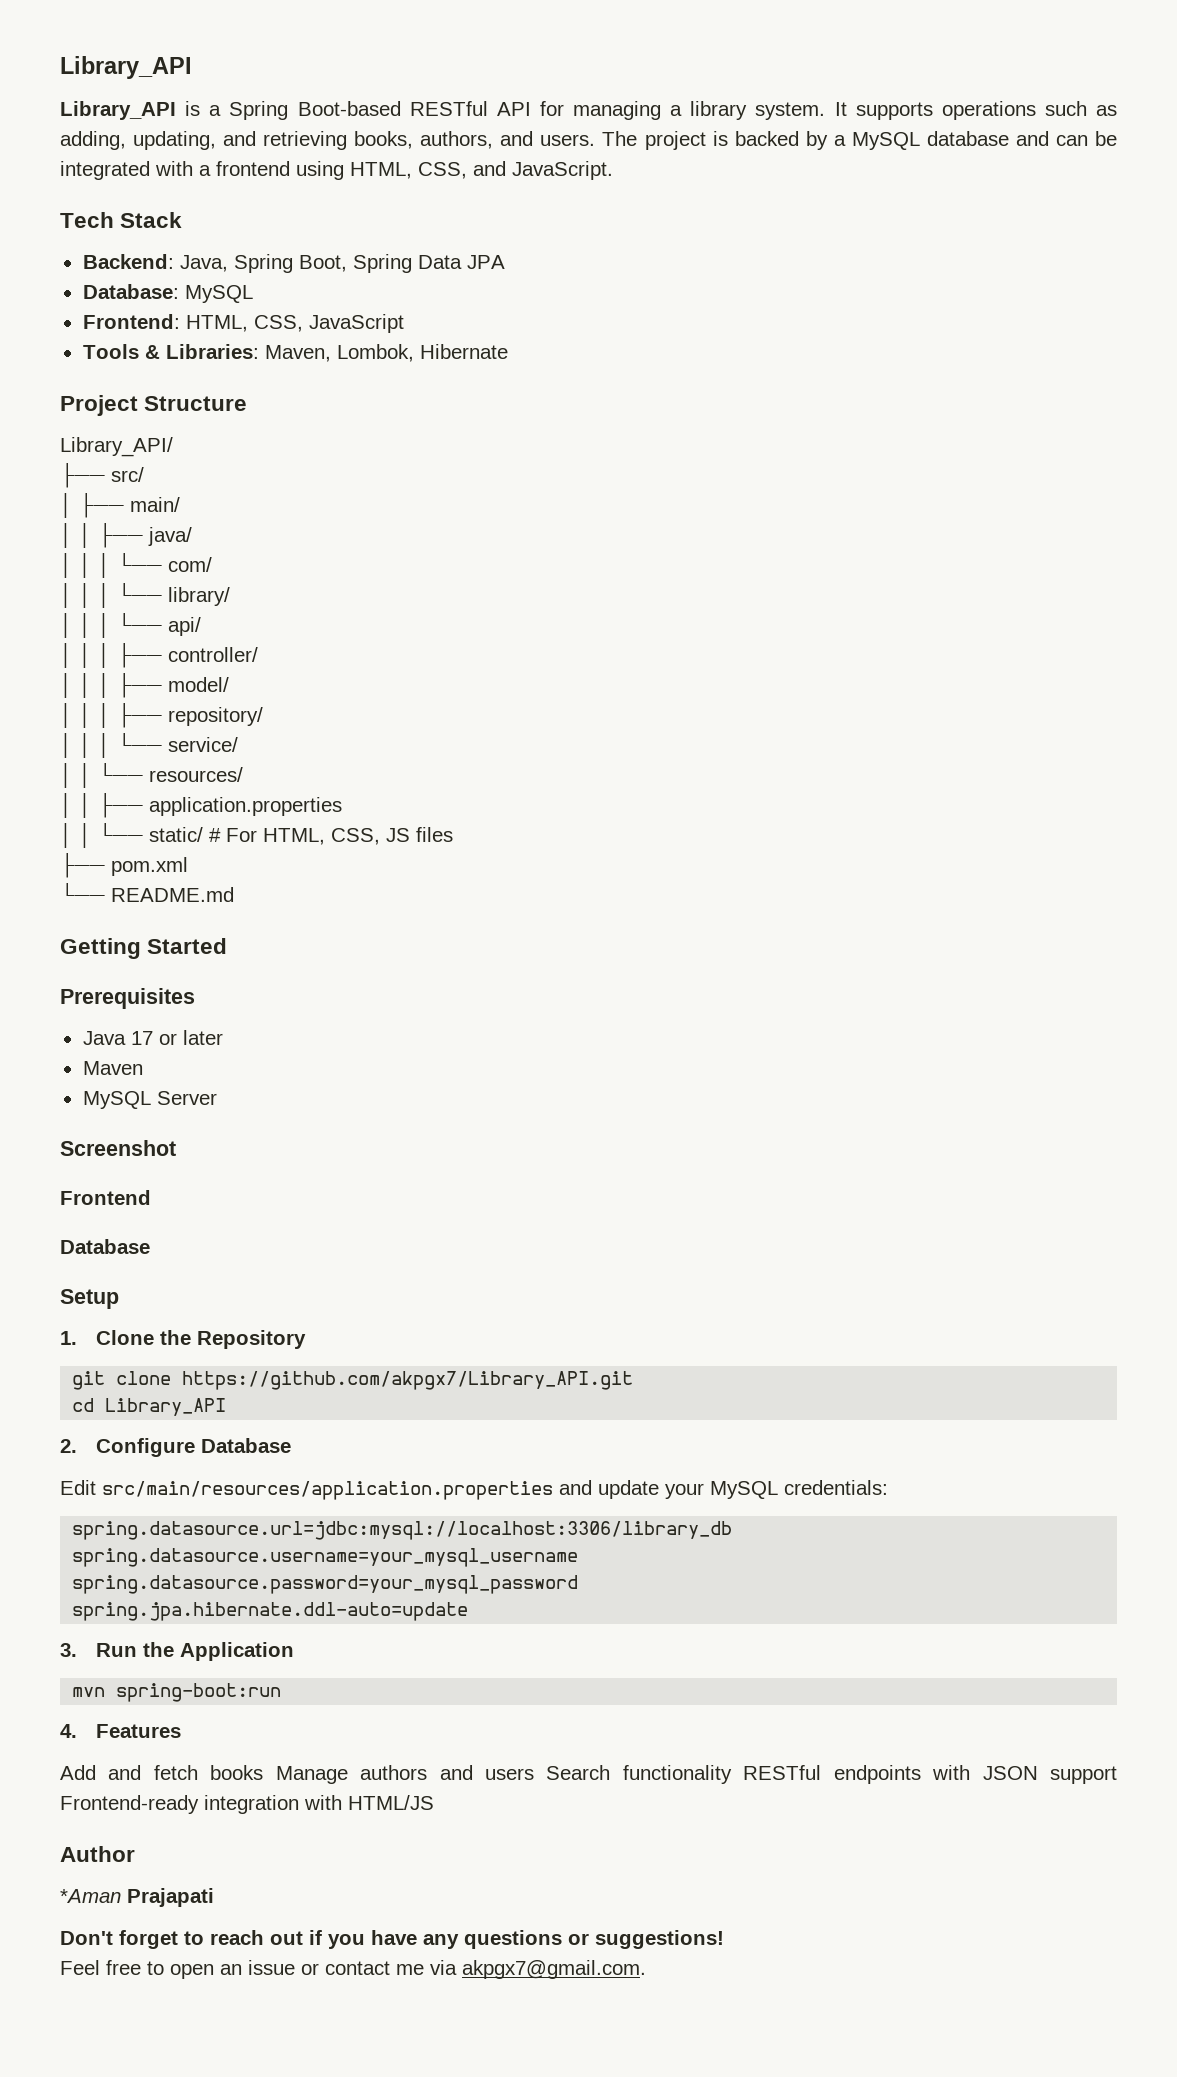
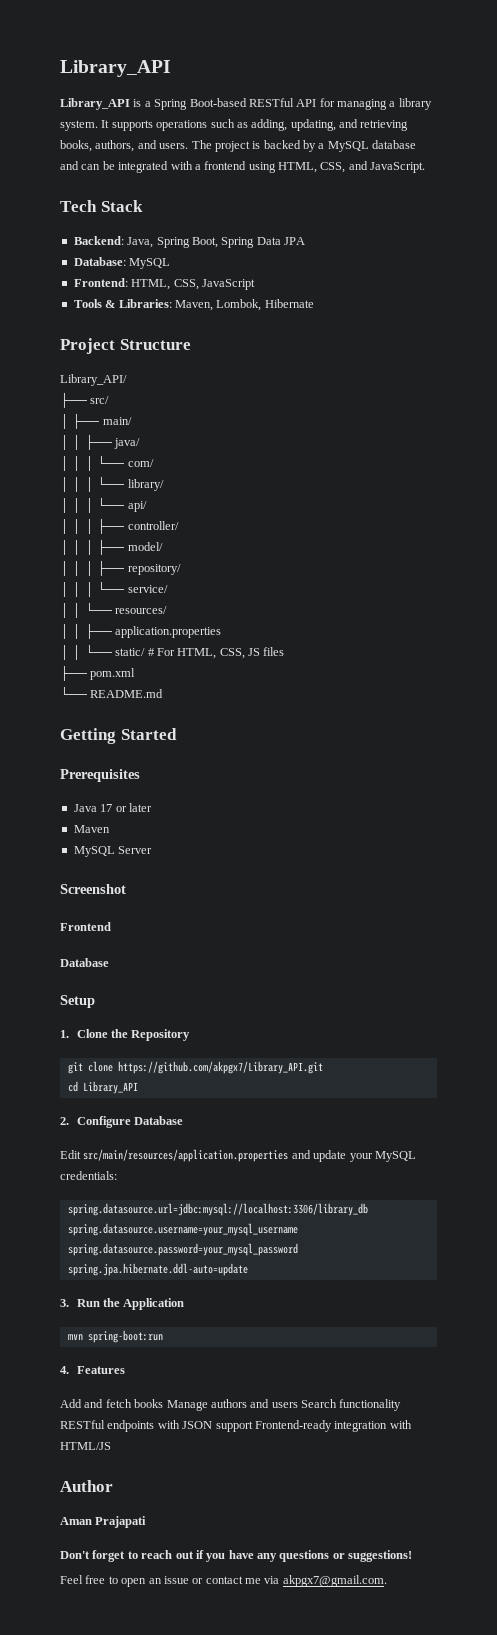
- *Aman Prajapati
+ Aman Prajapati

